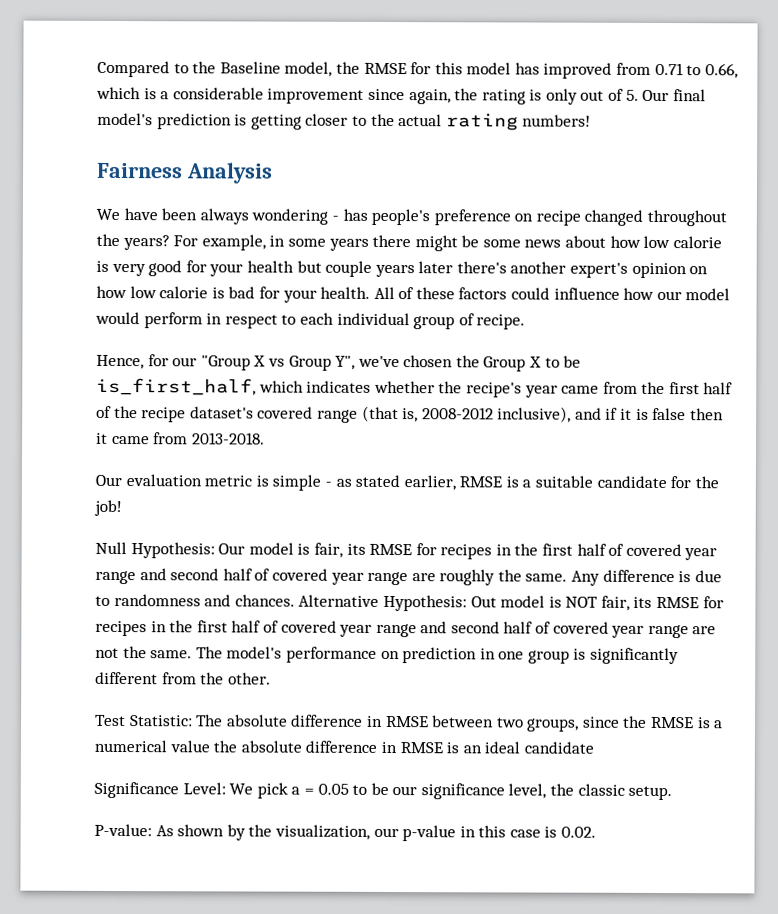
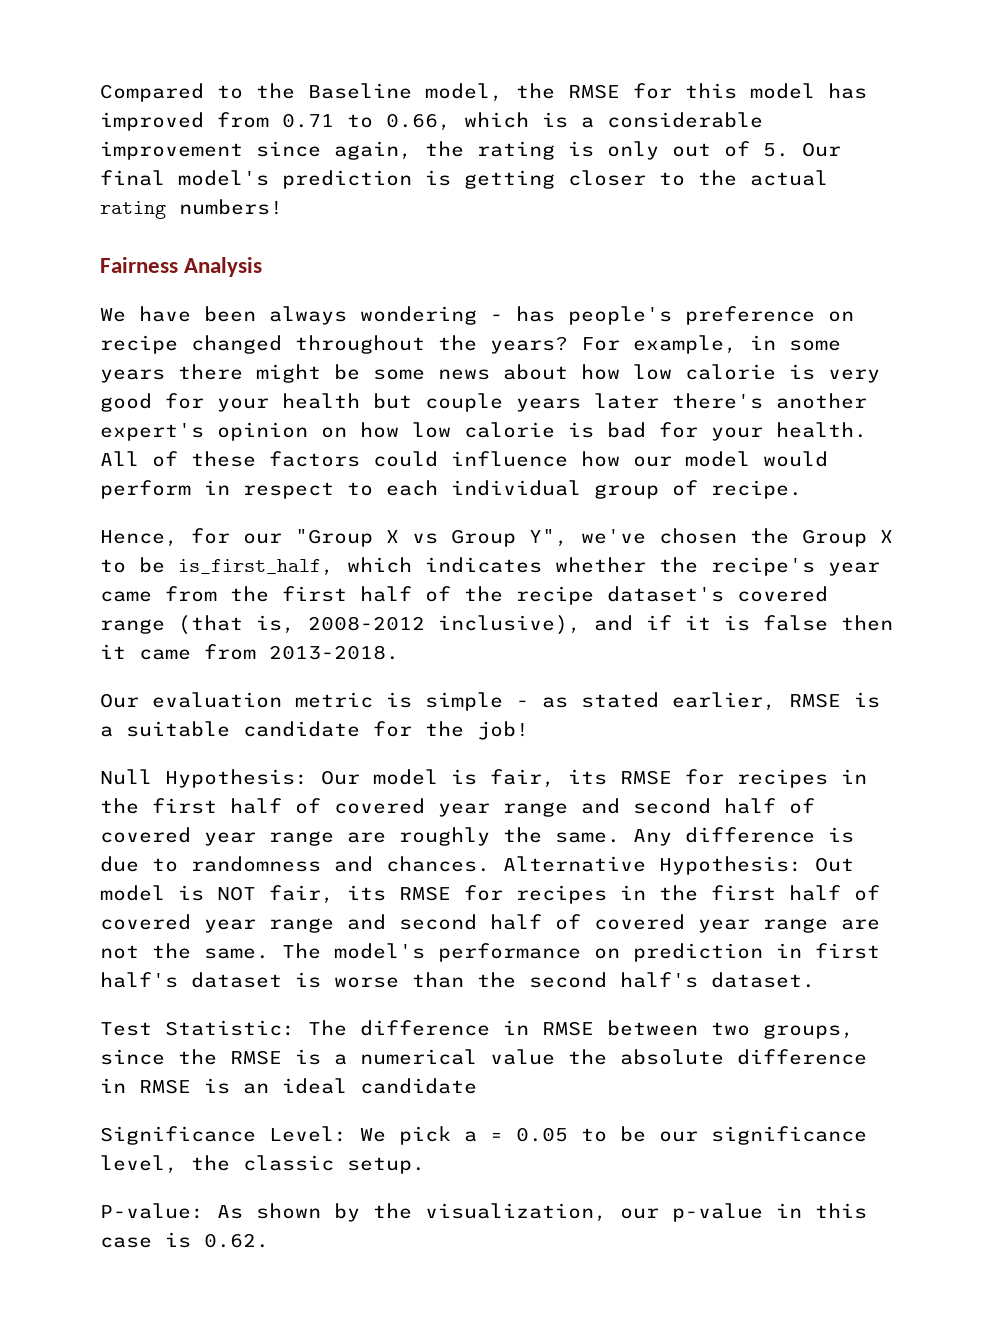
- The model's performance on prediction in one group is significantly different from the other.
+ The model's performance on prediction in first half's dataset is worse than the second half's dataset.
- Test Statistic: The absolute difference in RMSE between two groups, since the RMSE is a numerical value the absolute difference in RMSE is an ideal candidate
+ Test Statistic: The difference in RMSE between two groups, since the RMSE is a numerical value the absolute difference in RMSE is an ideal candidate
- P-value: As shown by the visualization, our p-value in this case is 0.02.
+ P-value: As shown by the visualization, our p-value in this case is 0.62.

